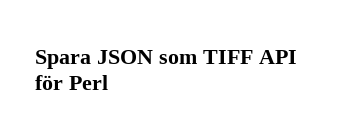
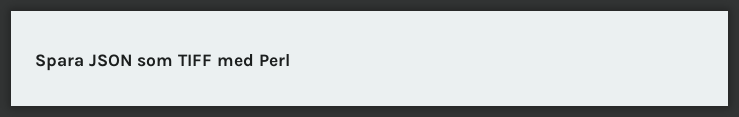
- Spara JSON som TIFF API för Perl
+ Spara JSON som TIFF med Perl

